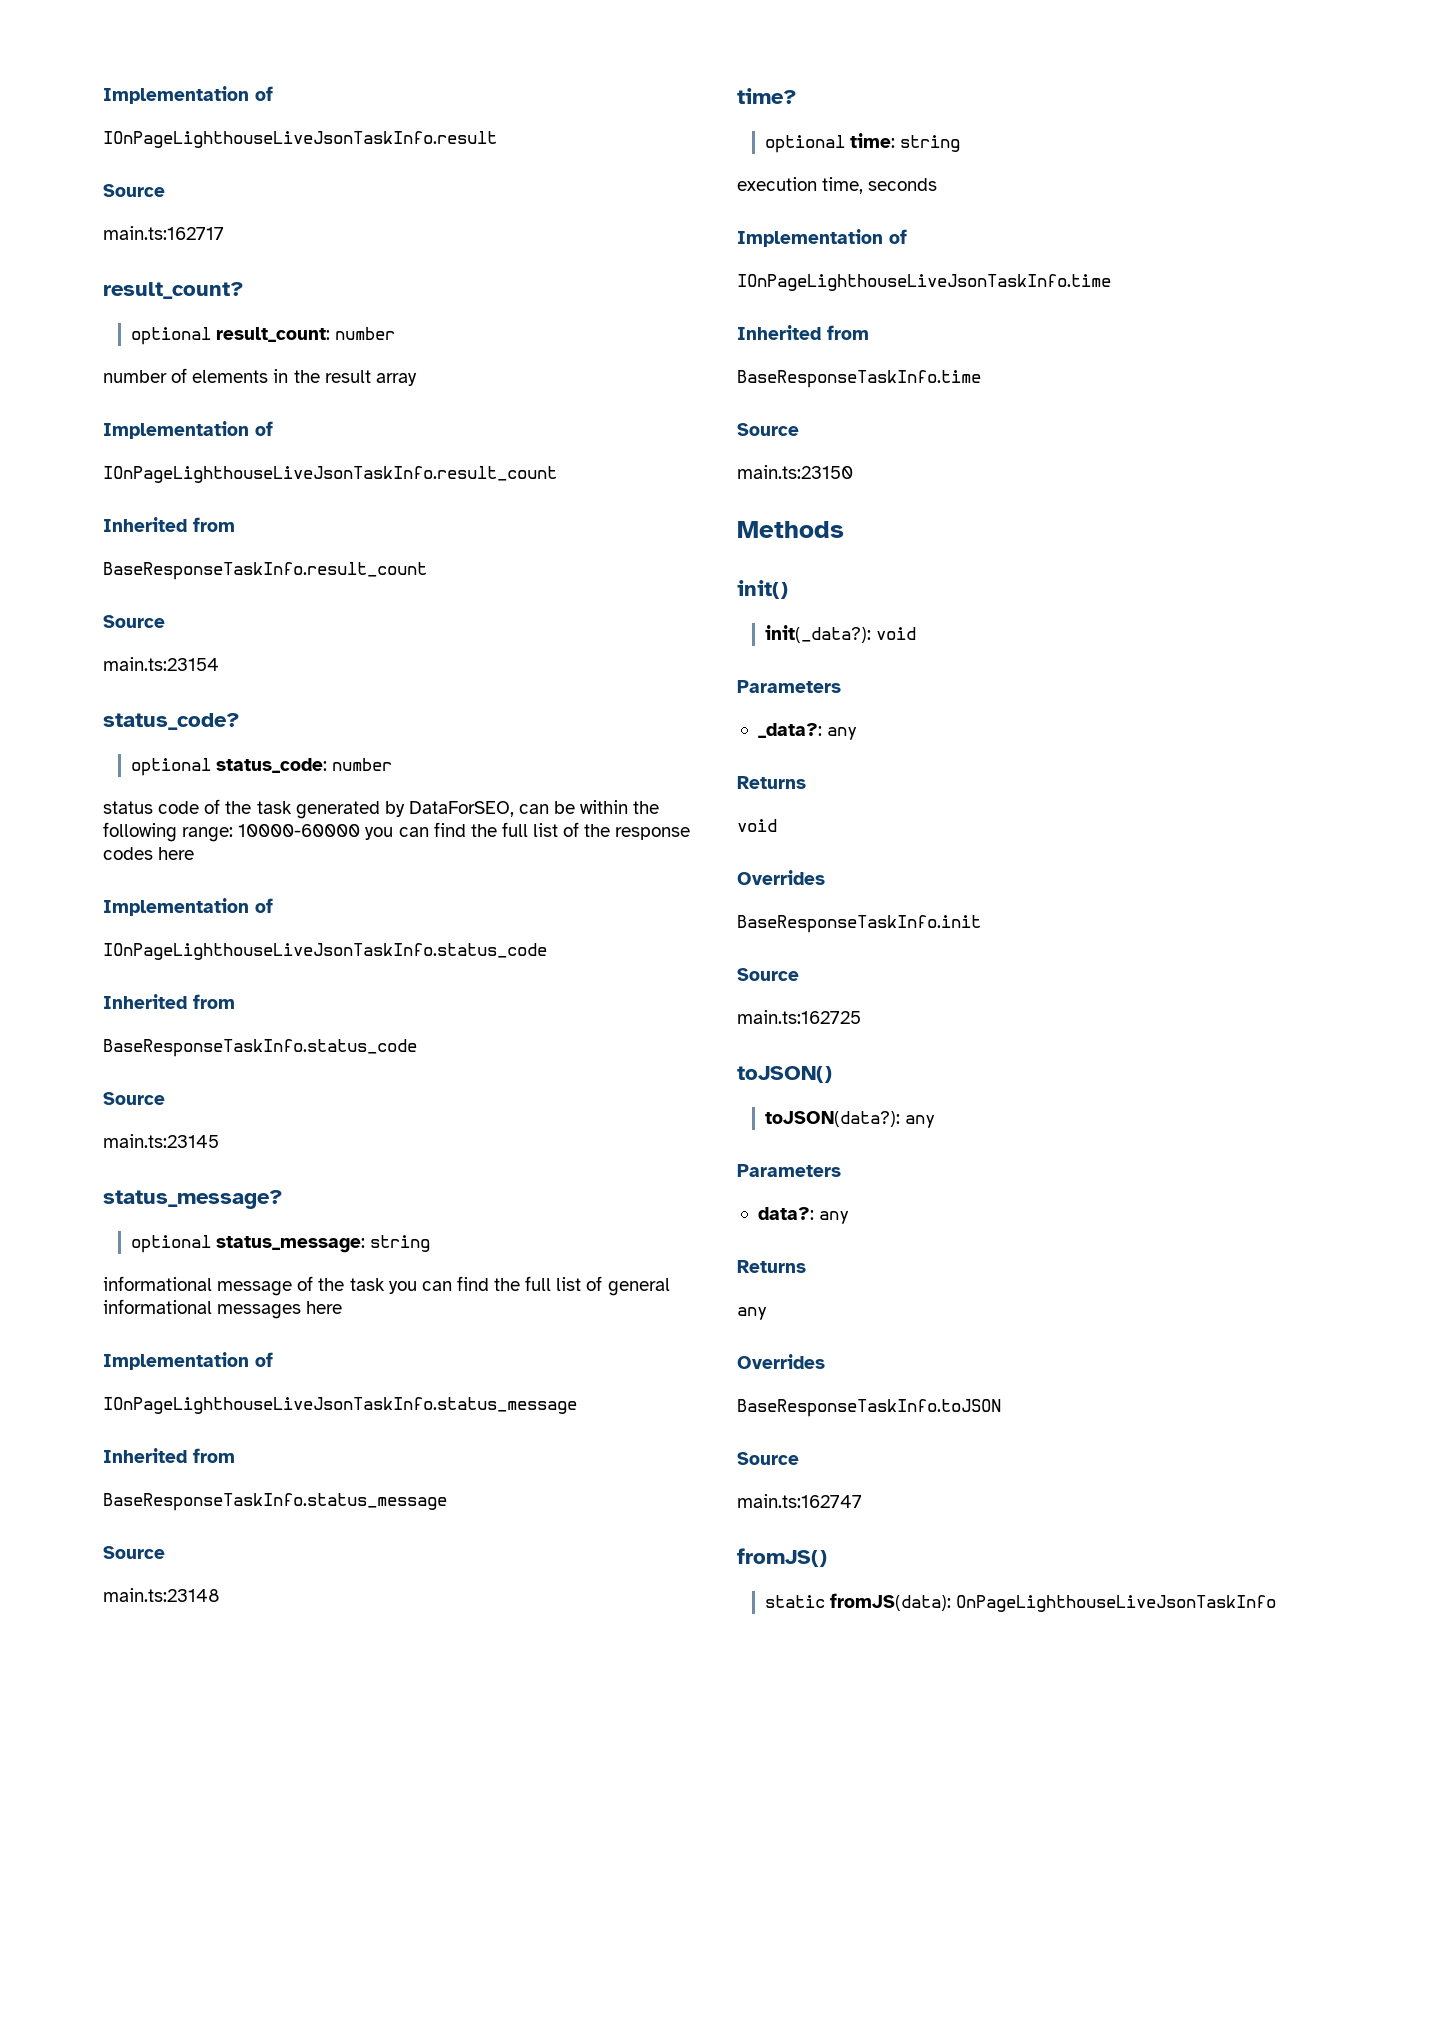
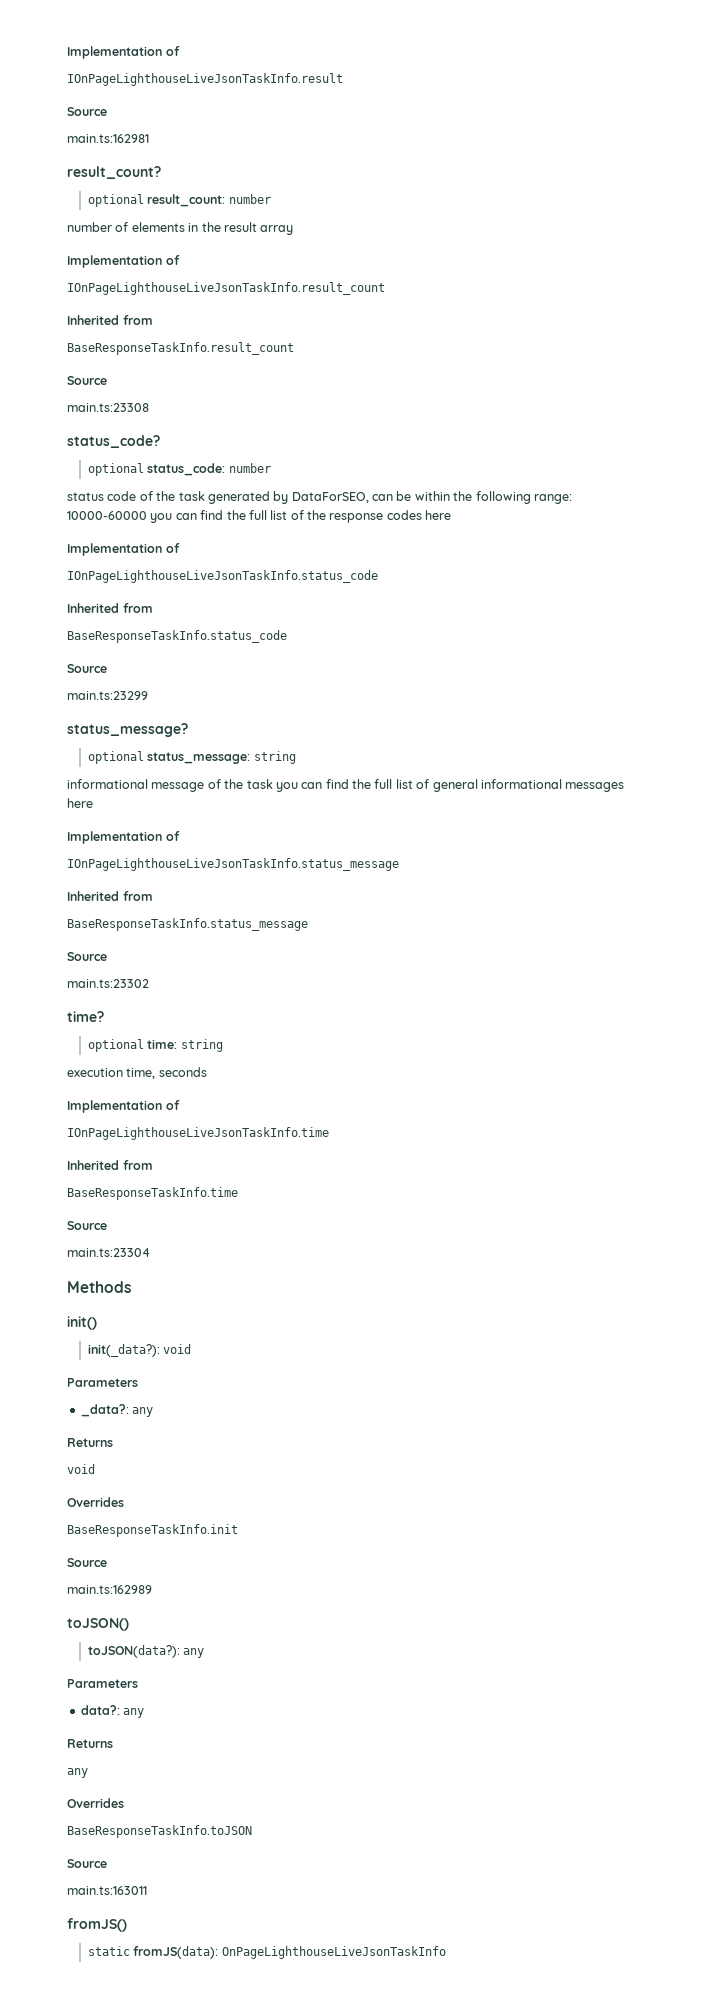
- main.ts:162717
+ main.ts:162981
- main.ts:23154
+ main.ts:23308
- main.ts:23145
+ main.ts:23299
- main.ts:23148
+ main.ts:23302
- main.ts:23150
+ main.ts:23304
- main.ts:162725
+ main.ts:162989
- main.ts:162747
+ main.ts:163011

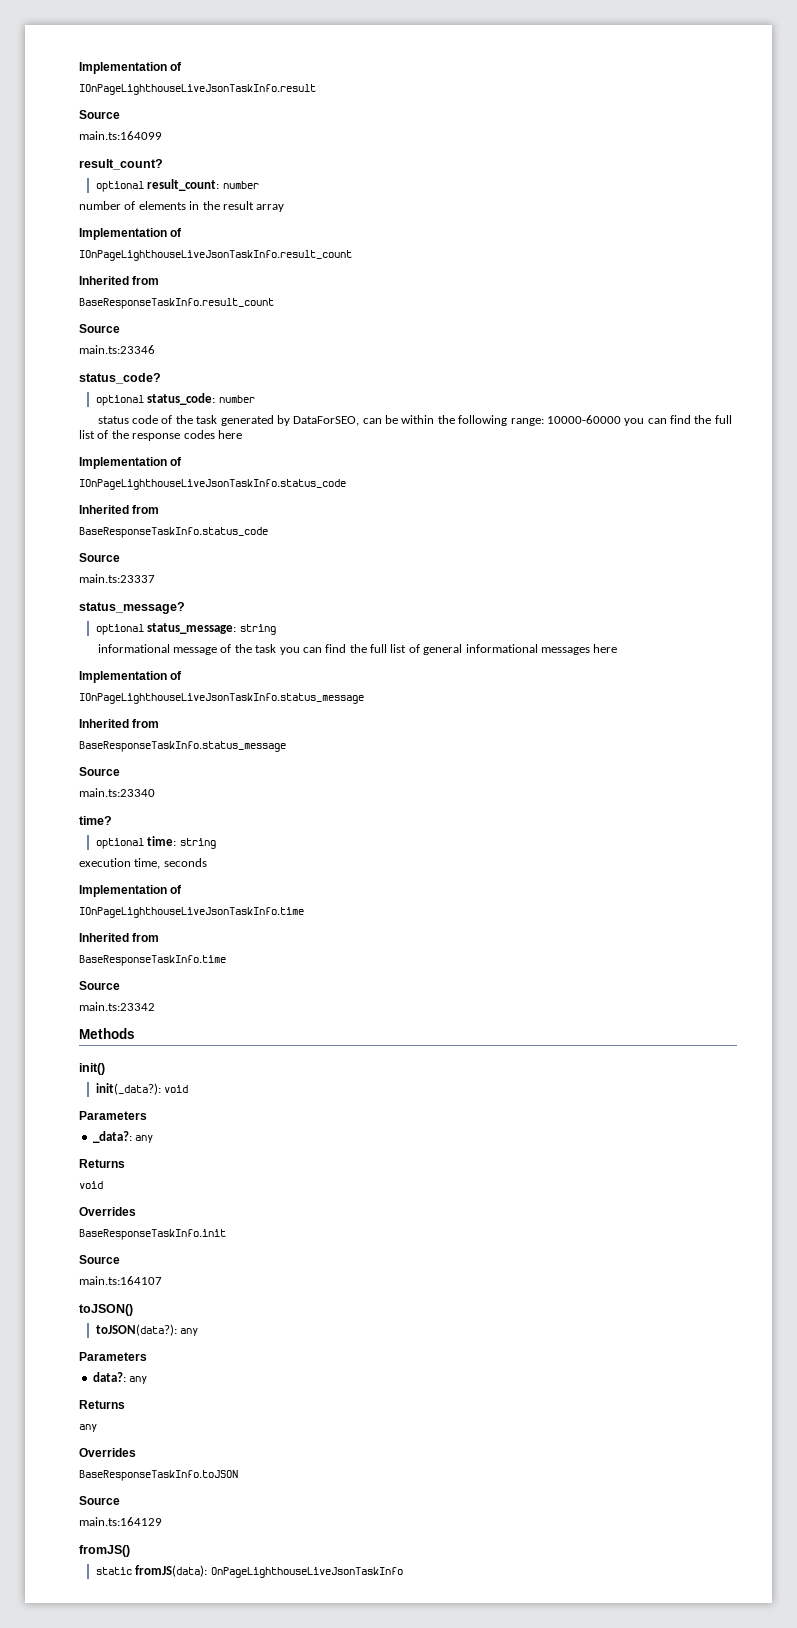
- main.ts:162981
+ main.ts:164099
- main.ts:23308
+ main.ts:23346
- main.ts:23299
+ main.ts:23337
- main.ts:23302
+ main.ts:23340
- main.ts:23304
+ main.ts:23342
- main.ts:162989
+ main.ts:164107
- main.ts:163011
+ main.ts:164129

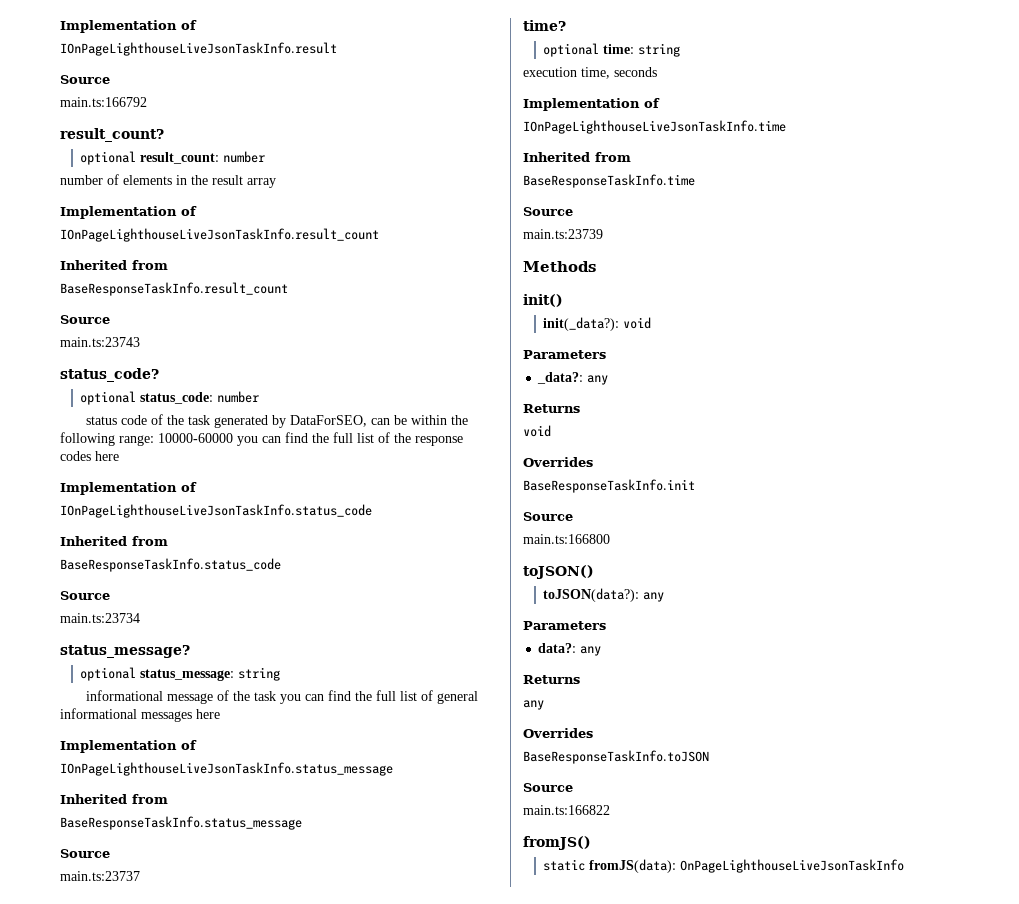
- main.ts:164099
+ main.ts:166792
- main.ts:23346
+ main.ts:23743
- main.ts:23337
+ main.ts:23734
- main.ts:23340
+ main.ts:23737
- main.ts:23342
+ main.ts:23739
- main.ts:164107
+ main.ts:166800
- main.ts:164129
+ main.ts:166822

